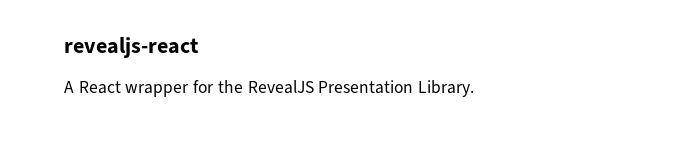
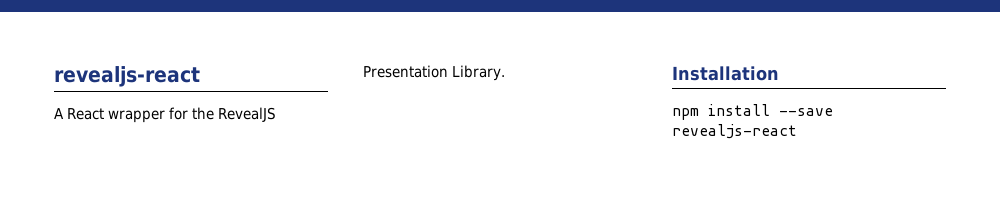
+ Installation
+ npm install --save revealjs-react

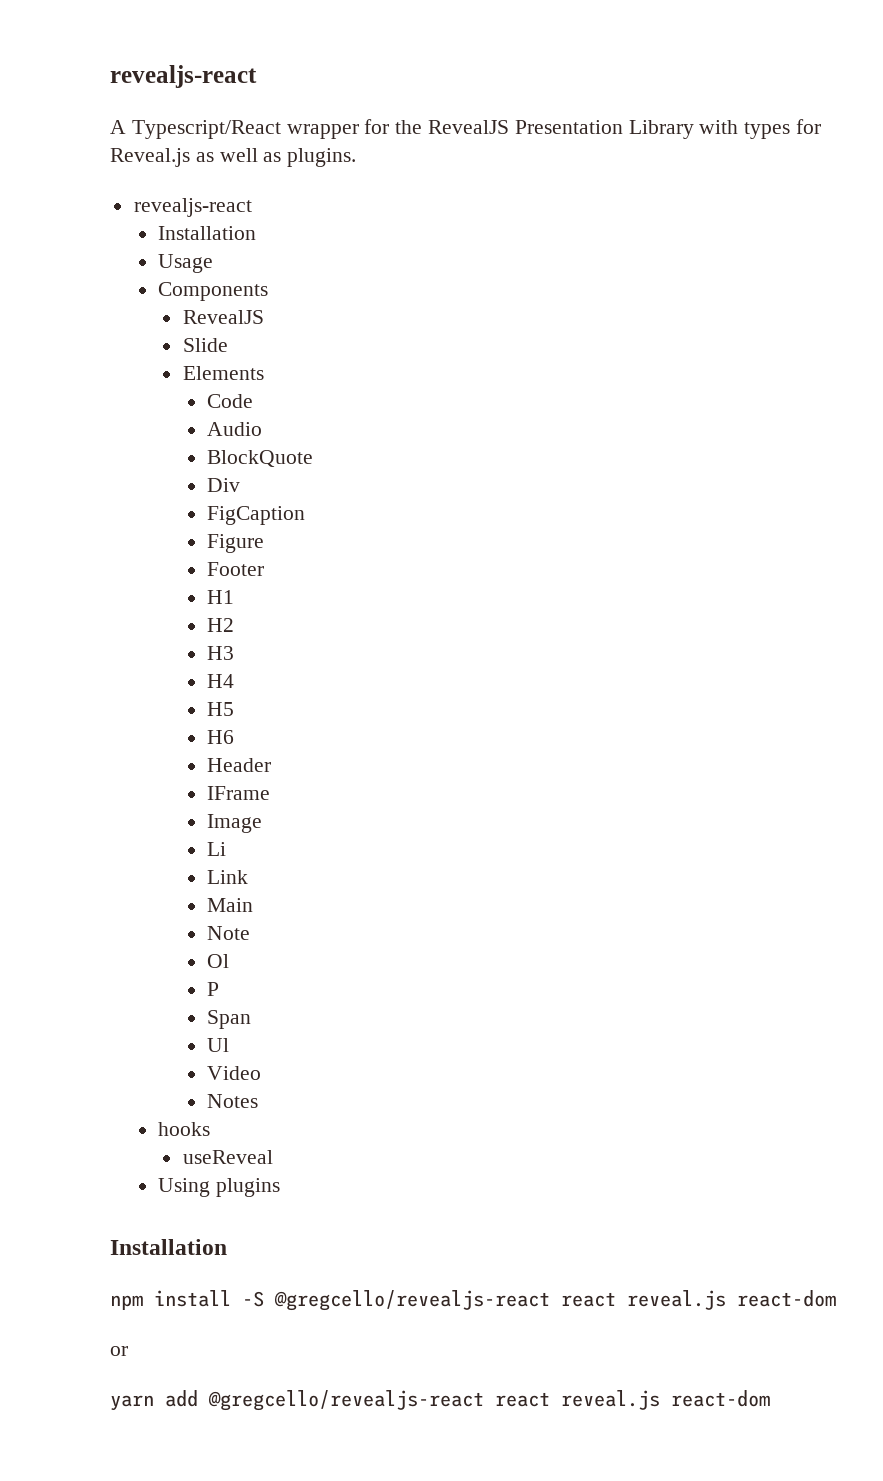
- A React wrapper for the RevealJS Presentation Library.
+ A Typescript/React wrapper for the RevealJS Presentation Library with types for Reveal.js as well as plugins.
+ revealjs-react
  Installation
- npm install --save revealjs-react
+ Usage
+ Components
+ RevealJS
+ Slide
+ Elements
+ Code
+ Audio
+ BlockQuote
+ Div
+ FigCaption
+ Figure
+ Footer
+ H1
+ H2
+ H3
+ H4
+ H5
+ H6
+ Header
+ IFrame
+ Image
+ Li
+ Link
+ Main
+ Note
+ Ol
+ P
+ Span
+ Ul
+ Video
+ Notes
+ hooks
+ useReveal
+ Using plugins
+ Installation
+ npm install -S @gregcello/revealjs-react react reveal.js react-dom
+ or
+ yarn add @gregcello/revealjs-react react reveal.js react-dom

